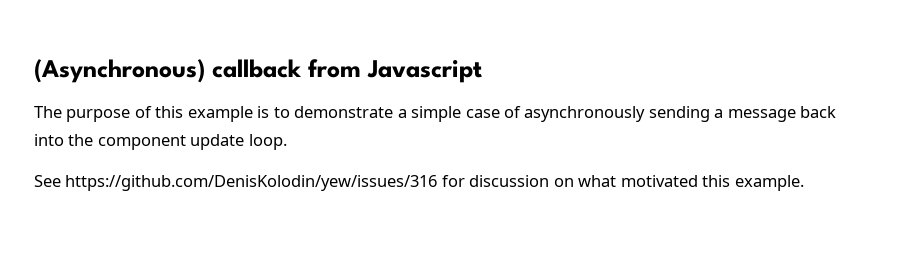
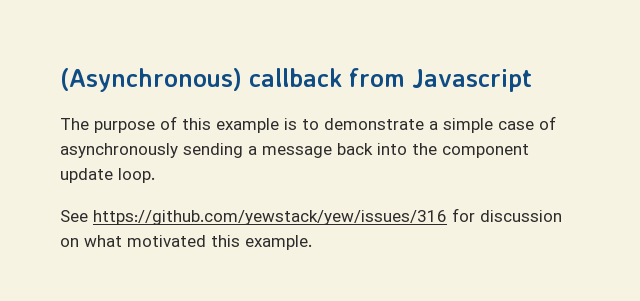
- See https://github.com/DenisKolodin/yew/issues/316 for discussion on what motivated this example.
+ See https://github.com/yewstack/yew/issues/316 for discussion on what motivated this example.

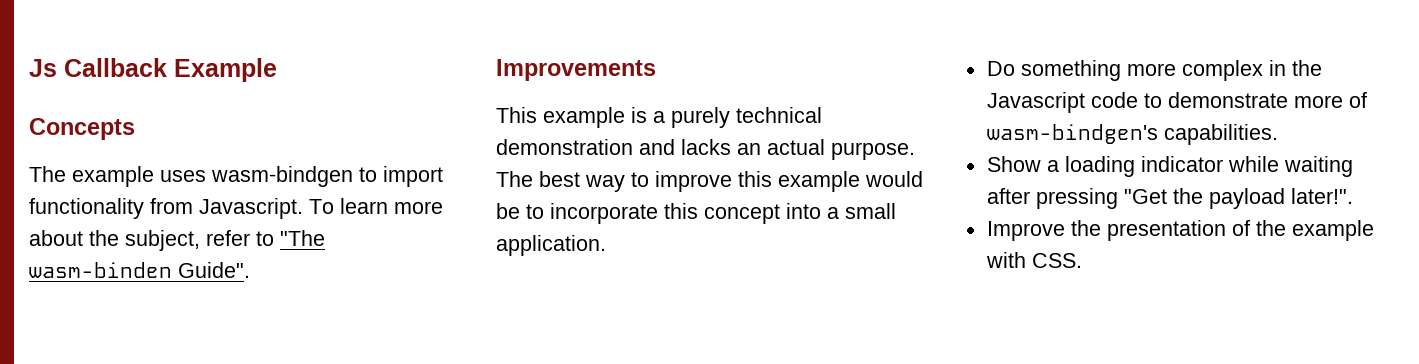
- (Asynchronous) callback from Javascript
- The purpose of this example is to demonstrate a simple case of asynchronously sending a message back into the component update loop.
- See https://github.com/yewstack/yew/issues/316 for discussion on what motivated this example.
+ Js Callback Example
+ Concepts
+ The example uses wasm-bindgen to import functionality from Javascript. To learn more about the subject, refer to "The wasm-binden Guide".
+ Improvements
+ This example is a purely technical demonstration and lacks an actual purpose. The best way to improve this example would be to incorporate this concept into a small application.
+ Do something more complex in the Javascript code to demonstrate more of wasm-bindgen's capabilities.
+ Show a loading indicator while waiting after pressing "Get the payload later!".
+ Improve the presentation of the example with CSS.

